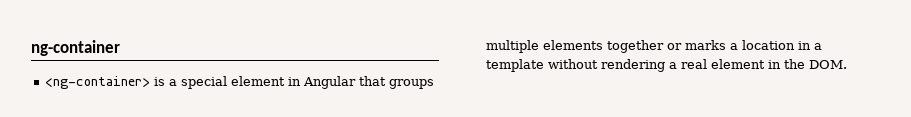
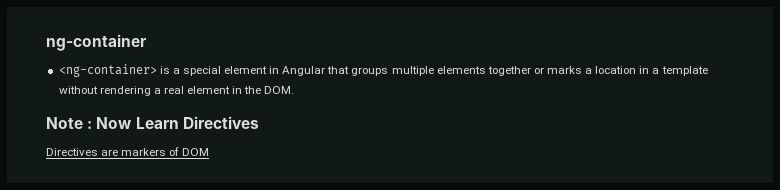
+ Note : Now Learn Directives
+ Directives are markers of DOM

